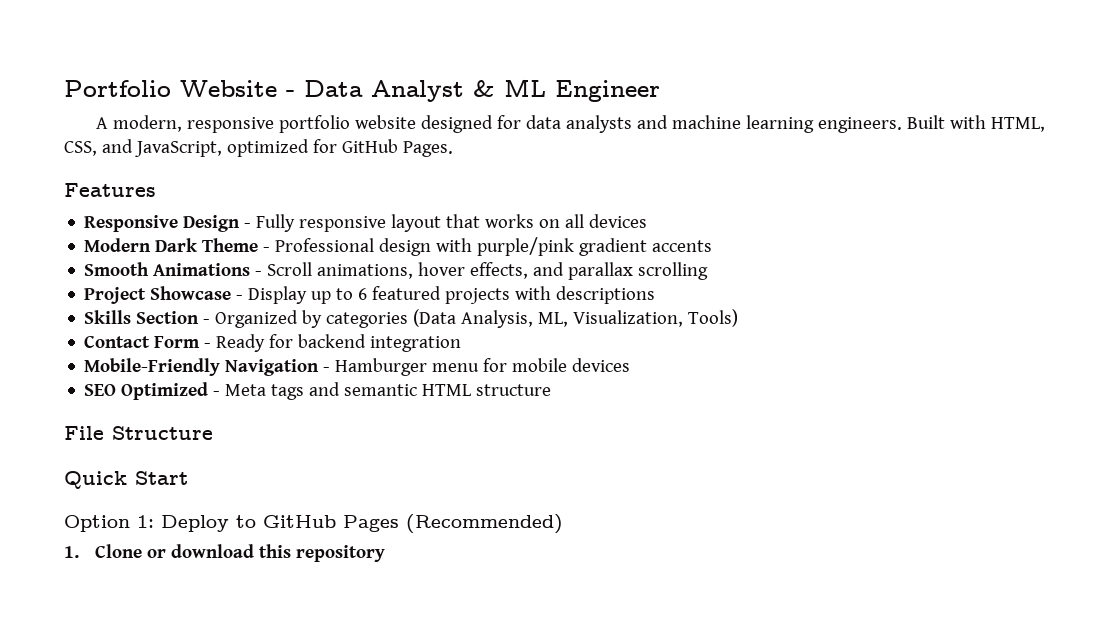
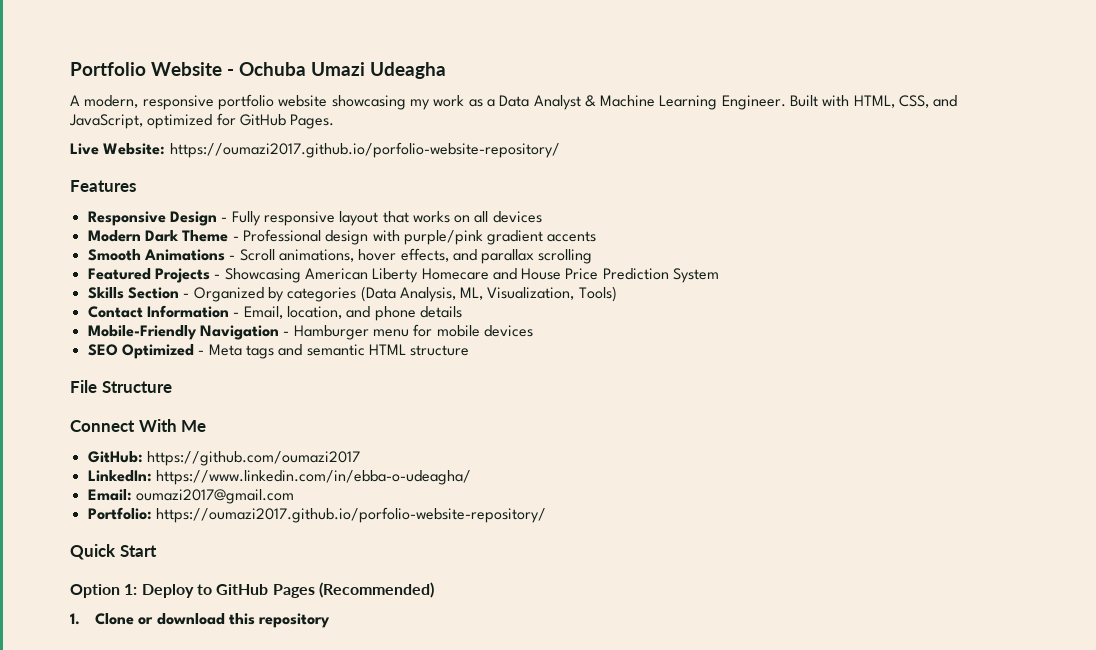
- Portfolio Website - Data Analyst & ML Engineer
+ Portfolio Website - Ochuba Umazi Udeagha
- A modern, responsive portfolio website designed for data analysts and machine learning engineers.
+ A modern, responsive portfolio website showcasing my work as a Data Analyst & Machine Learning Engineer.
+ Live Website: https://oumazi2017.github.io/porfolio-website-repository/
- Project Showcase - Display up to 6 featured projects with descriptions
+ Featured Projects - Showcasing American Liberty Homecare and House Price Prediction System
- Contact Form - Ready for backend integration
+ Contact Information - Email, location, and phone details
+ Connect With Me
+ GitHub: https://github.com/oumazi2017
+ LinkedIn: https://www.linkedin.com/in/ebba-o-udeagha/
+ Email: oumazi2017@gmail.com
+ Portfolio: https://oumazi2017.github.io/porfolio-website-repository/

